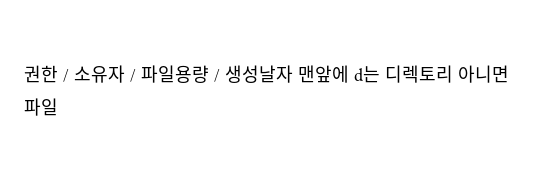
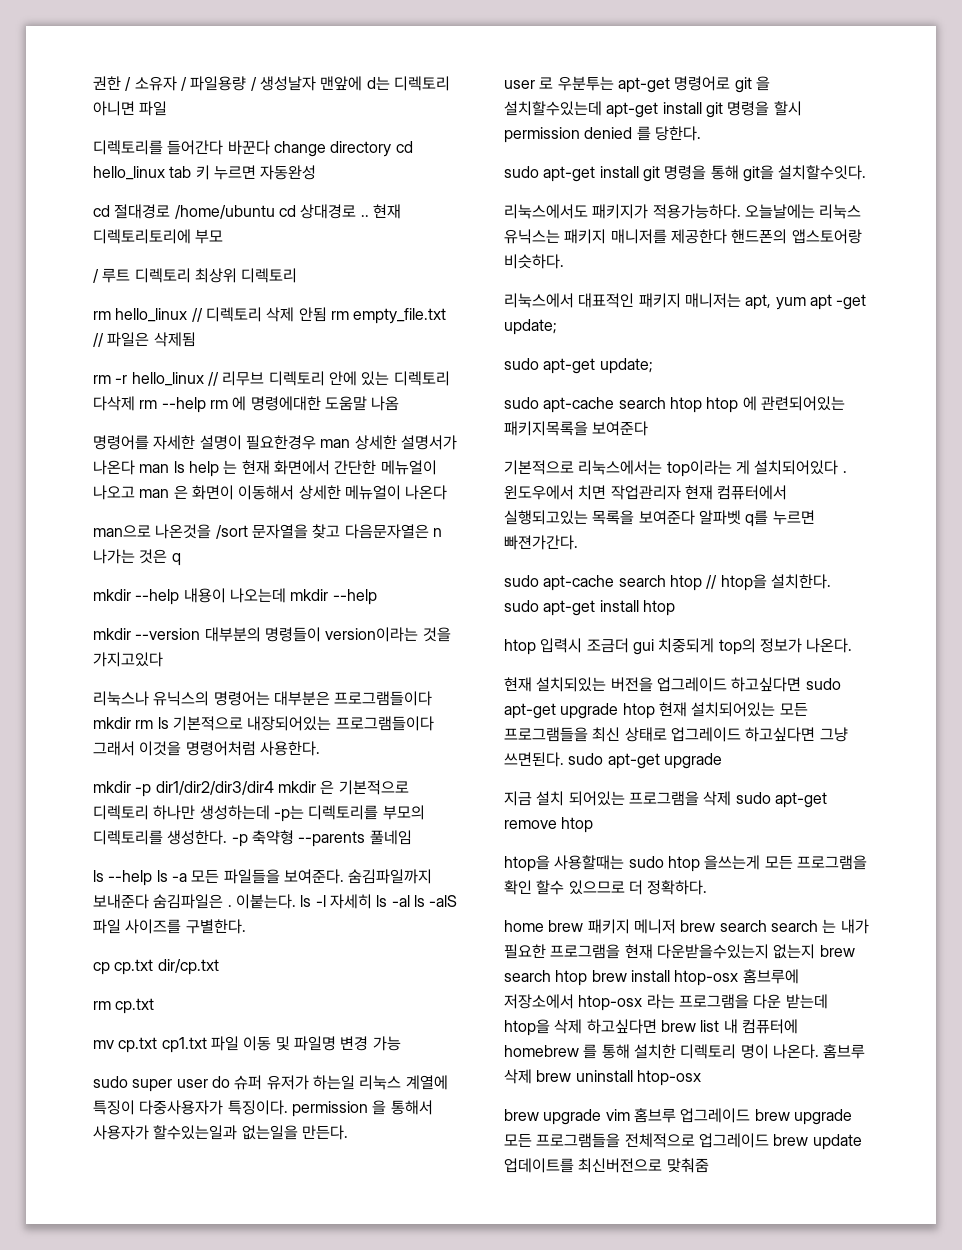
+ 디렉토리를 들어간다 바꾼다 change directory cd hello_linux tab 키 누르면 자동완성
+ cd 절대경로 /home/ubuntu cd 상대경로 .. 현재 디렉토리토리에 부모
+ / 루트 디렉토리 최상위 디렉토리
+ rm hello_linux // 디렉토리 삭제 안됨 rm empty_file.txt // 파일은 삭제됨
+ rm -r hello_linux // 리무브 디렉토리 안에 있는 디렉토리 다삭제 rm --help rm 에 명령에대한 도움말 나옴
+ 명령어를 자세한 설명이 필요한경우 man 상세한 설명서가 나온다 man ls help 는 현재 화면에서 간단한 메뉴얼이 나오고 man 은 화면이 이동해서 상세한 메뉴얼이 나온다
+ man으로 나온것을 /sort 문자열을 찾고 다음문자열은 n 나가는 것은 q
+ mkdir --help 내용이 나오는데 mkdir --help
+ mkdir --version 대부분의 명령들이 version이라는 것을 가지고있다
+ 리눅스나 유닉스의 명령어는 대부분은 프로그램들이다 mkdir rm ls 기본적으로 내장되어있는 프로그램들이다 그래서 이것을 명령어처럼 사용한다.
+ mkdir -p dir1/dir2/dir3/dir4 mkdir 은 기본적으로 디렉토리 하나만 생성하는데 -p는 디렉토리를 부모의 디렉토리를 생성한다. -p 축약형 --parents 풀네임
+ ls --help ls -a 모든 파일들을 보여준다. 숨김파일까지 보내준다 숨김파일은 . 이붙는다. ls -l 자세히 ls -al ls -alS 파일 사이즈를 구별한다.
+ cp cp.txt dir/cp.txt
+ rm cp.txt
+ mv cp.txt cp1.txt 파일 이동 및 파일명 변경 가능
+ sudo super user do 슈퍼 유저가 하는일 리눅스 계열에 특징이 다중사용자가 특징이다. permission 을 통해서 사용자가 할수있는일과 없는일을 만든다.
+ user 로 우분투는 apt-get 명령어로 git 을 설치할수있는데 apt-get install git 명령을 할시 permission denied 를 당한다.
+ sudo apt-get install git 명령을 통해 git을 설치할수잇다.
+ 리눅스에서도 패키지가 적용가능하다. 오늘날에는 리눅스 유닉스는 패키지 매니저를 제공한다 핸드폰의 앱스토어랑 비슷하다.
+ 리눅스에서 대표적인 패키지 매니저는 apt, yum apt -get update;
+ sudo apt-get update;
+ sudo apt-cache search htop htop 에 관련되어있는 패키지목록을 보여준다
+ 기본적으로 리눅스에서는 top이라는 게 설치되어있다 . 윈도우에서 치면 작업관리자 현재 컴퓨터에서 실행되고있는 목록을 보여준다 알파벳 q를 누르면 빠젼가간다.
+ sudo apt-cache search htop // htop을 설치한다. sudo apt-get install htop
+ htop 입력시 조금더 gui 치중되게 top의 정보가 나온다.
+ 현재 설치되있는 버전을 업그레이드 하고싶다면 sudo apt-get upgrade htop 현재 설치되어있는 모든 프로그램들을 최신 상태로 업그레이드 하고싶다면 그냥 쓰면된다. sudo apt-get upgrade
+ 지금 설치 되어있는 프로그램을 삭제 sudo apt-get remove htop
+ htop을 사용할때는 sudo htop 을쓰는게 모든 프로그램을 확인 할수 있으므로 더 정확하다.
+ home brew 패키지 메니저 brew search search 는 내가 필요한 프로그램을 현재 다운받을수있는지 없는지 brew search htop brew install htop-osx 홈브루에 저장소에서 htop-osx 라는 프로그램을 다운 받는데 htop을 삭제 하고싶다면 brew list 내 컴퓨터에 homebrew 를 통해 설치한 디렉토리 명이 나온다. 홈브루 삭제 brew uninstall htop-osx
+ brew upgrade vim 홈브루 업그레이드 brew upgrade 모든 프로그램들을 전체적으로 업그레이드 brew update 업데이트를 최신버전으로 맞춰줌

